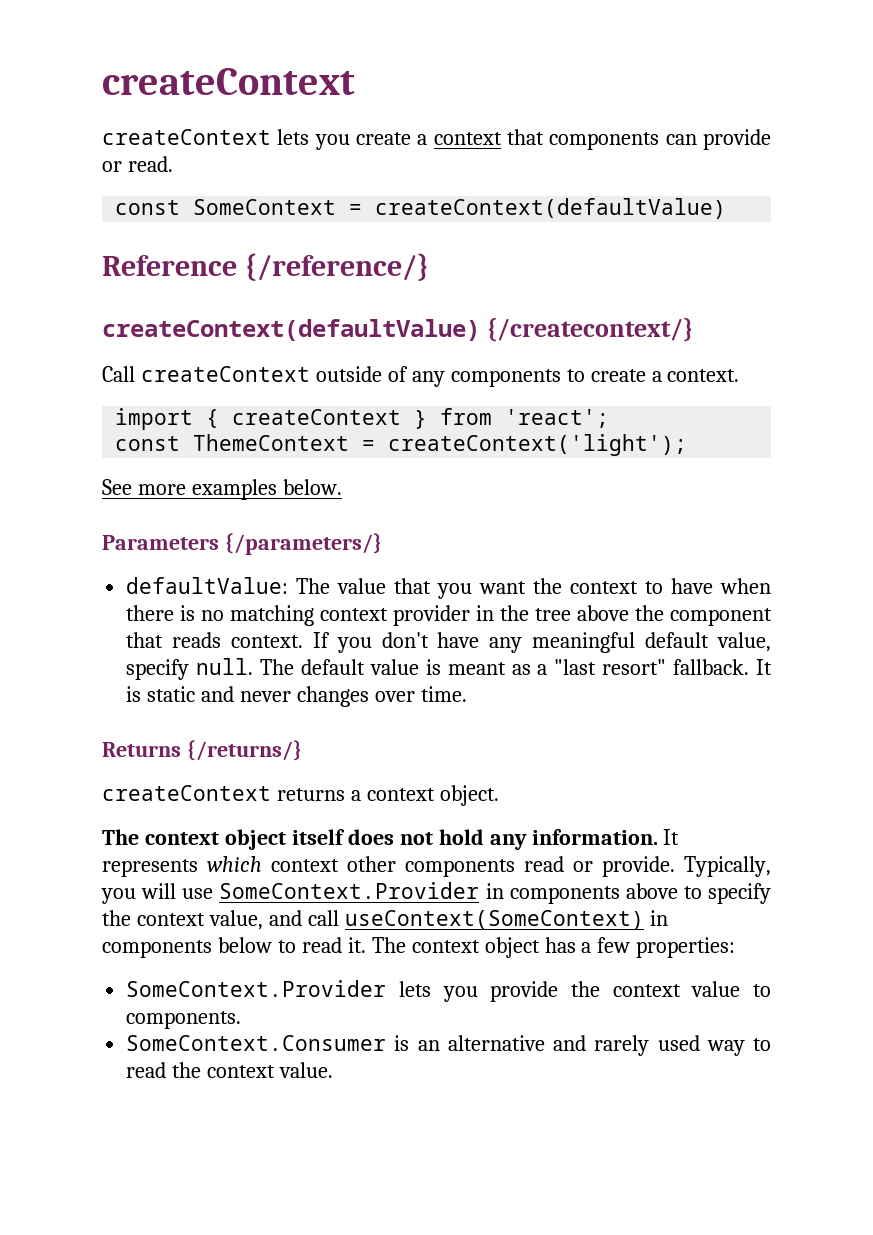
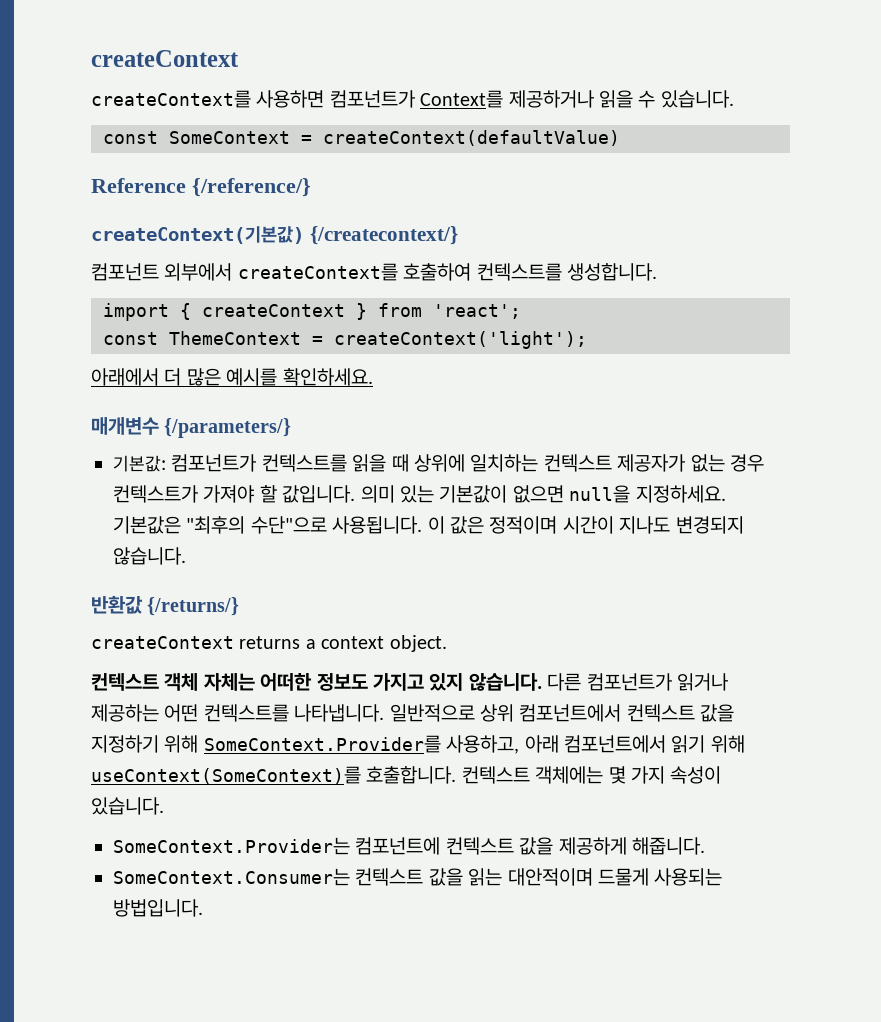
- createContext lets you create a context that components can provide or read.
+ createContext를 사용하면 컴포넌트가 Context를 제공하거나 읽을 수 있습니다.
- createContext(defaultValue) {/createcontext/}
+ createContext(기본값) {/createcontext/}
- Call createContext outside of any components to create a context.
+ 컴포넌트 외부에서 createContext를 호출하여 컨텍스트를 생성합니다.
- See more examples below.
- Parameters {/parameters/}
- defaultValue: The value that you want the context to have when there is no matching context provider in the tree above the component that reads context. If you don't have any meaningful default value, specify null. The default value is meant as a "last resort" fallback. It is static and never changes over time.
- Returns {/returns/}
+ 아래에서 더 많은 예시를 확인하세요.
+ 매개변수 {/parameters/}
+ 기본값: 컴포넌트가 컨텍스트를 읽을 때 상위에 일치하는 컨텍스트 제공자가 없는 경우 컨텍스트가 가져야 할 값입니다. 의미 있는 기본값이 없으면 null을 지정하세요. 기본값은 "최후의 수단"으로 사용됩니다. 이 값은 정적이며 시간이 지나도 변경되지 않습니다.
+ 반환값 {/returns/}
- The context object itself does not hold any information. It represents which context other components read or provide. Typically, you will use SomeContext.Provider in components above to specify the context value, and call useContext(SomeContext) in components below to read it. The context object has a few properties:
- SomeContext.Provider lets you provide the context value to components.
- SomeContext.Consumer is an alternative and rarely used way to read the context value.
+ 컨텍스트 객체 자체는 어떠한 정보도 가지고 있지 않습니다. 다른 컴포넌트가 읽거나 제공하는 어떤 컨텍스트를 나타냅니다. 일반적으로 상위 컴포넌트에서 컨텍스트 값을 지정하기 위해 SomeContext.Provider를 사용하고, 아래 컴포넌트에서 읽기 위해 useContext(SomeContext)를 호출합니다. 컨텍스트 객체에는 몇 가지 속성이 있습니다.
+ SomeContext.Provider는 컴포넌트에 컨텍스트 값을 제공하게 해줍니다.
+ SomeContext.Consumer는 컨텍스트 값을 읽는 대안적이며 드물게 사용되는 방법입니다.

